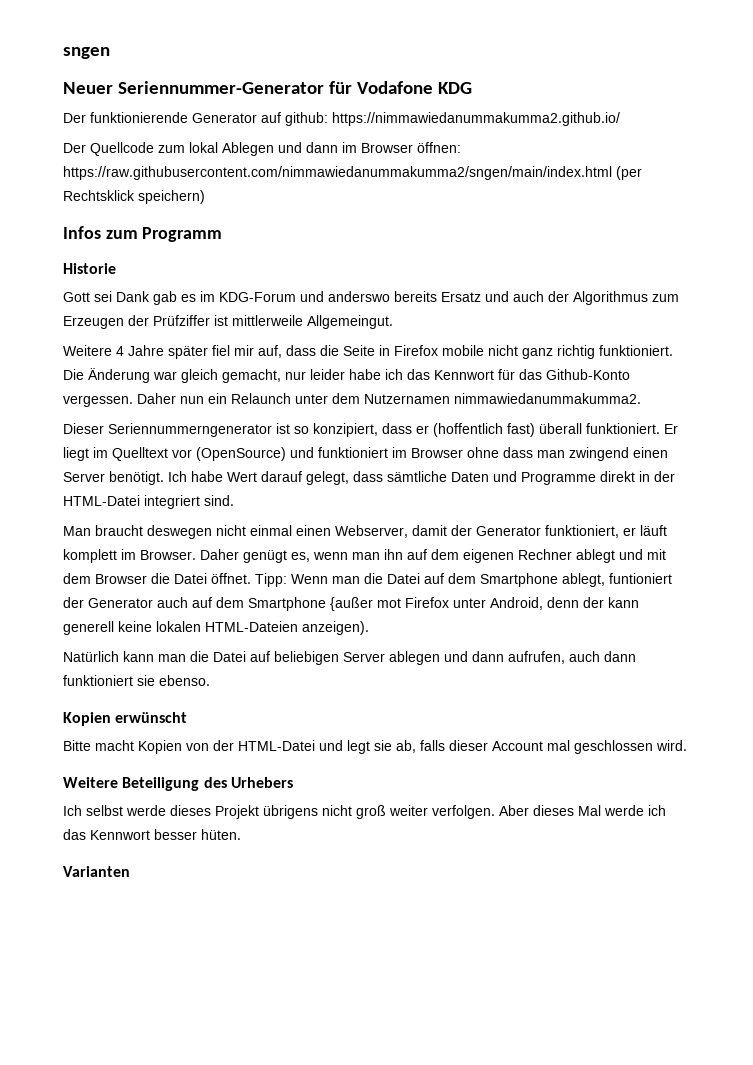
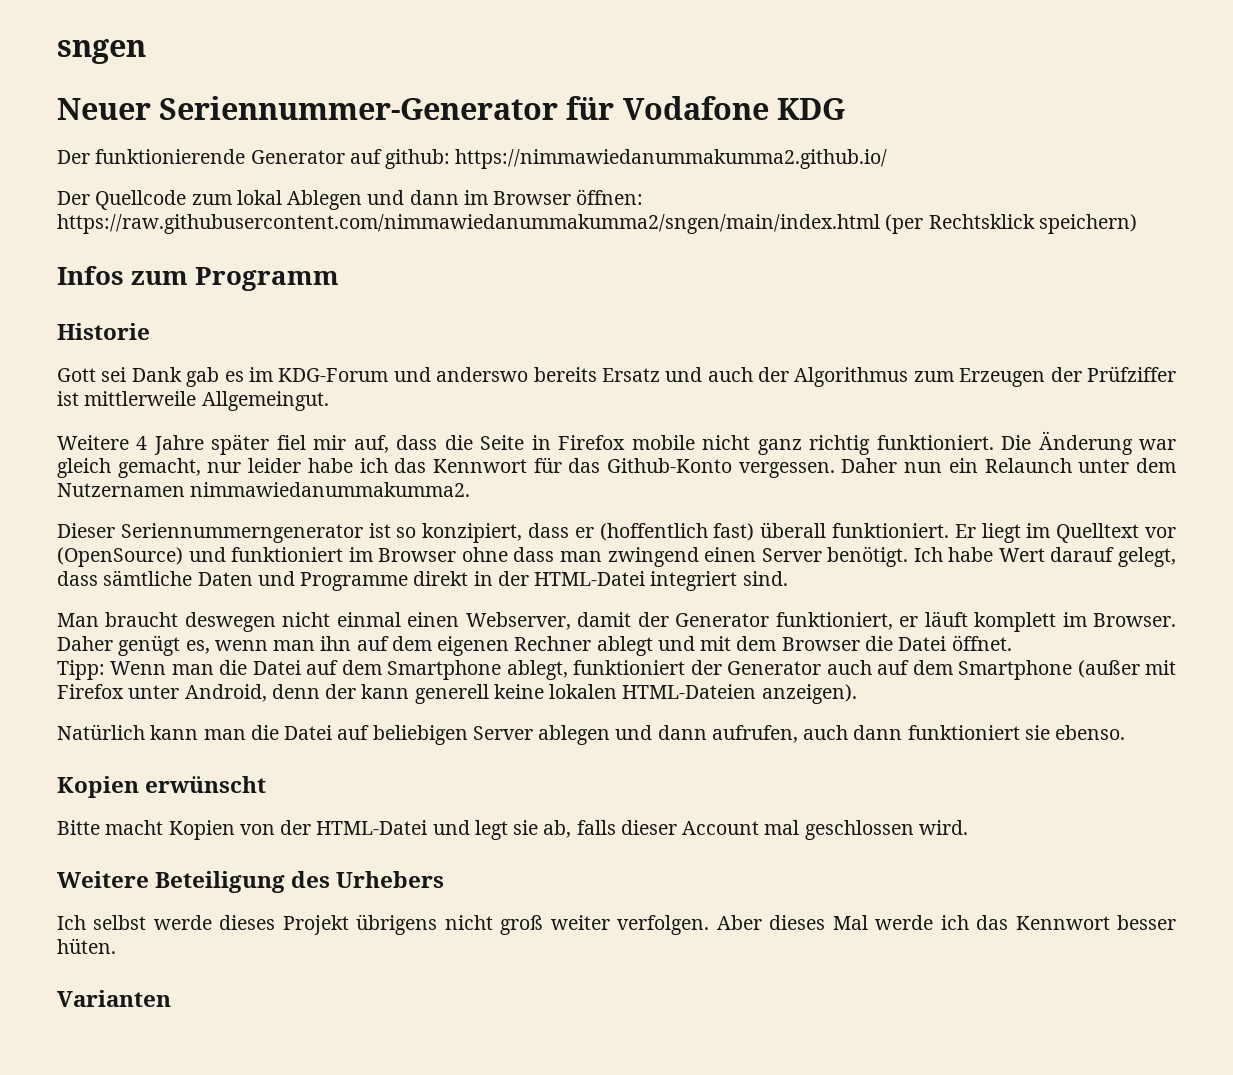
- Daher genügt es, wenn man ihn auf dem eigenen Rechner ablegt und mit dem Browser die Datei öffnet. Tipp: Wenn man die Datei auf dem Smartphone ablegt, funtioniert der Generator auch auf dem Smartphone {außer mot Firefox unter Android, denn der kann generell keine lokalen HTML-Dateien anzeigen).
+ Daher genügt es, wenn man ihn auf dem eigenen Rechner ablegt und mit dem Browser die Datei öffnet.
+ Tipp: Wenn man die Datei auf dem Smartphone ablegt, funktioniert der Generator auch auf dem Smartphone (außer mit Firefox unter Android, denn der kann generell keine lokalen HTML-Dateien anzeigen).

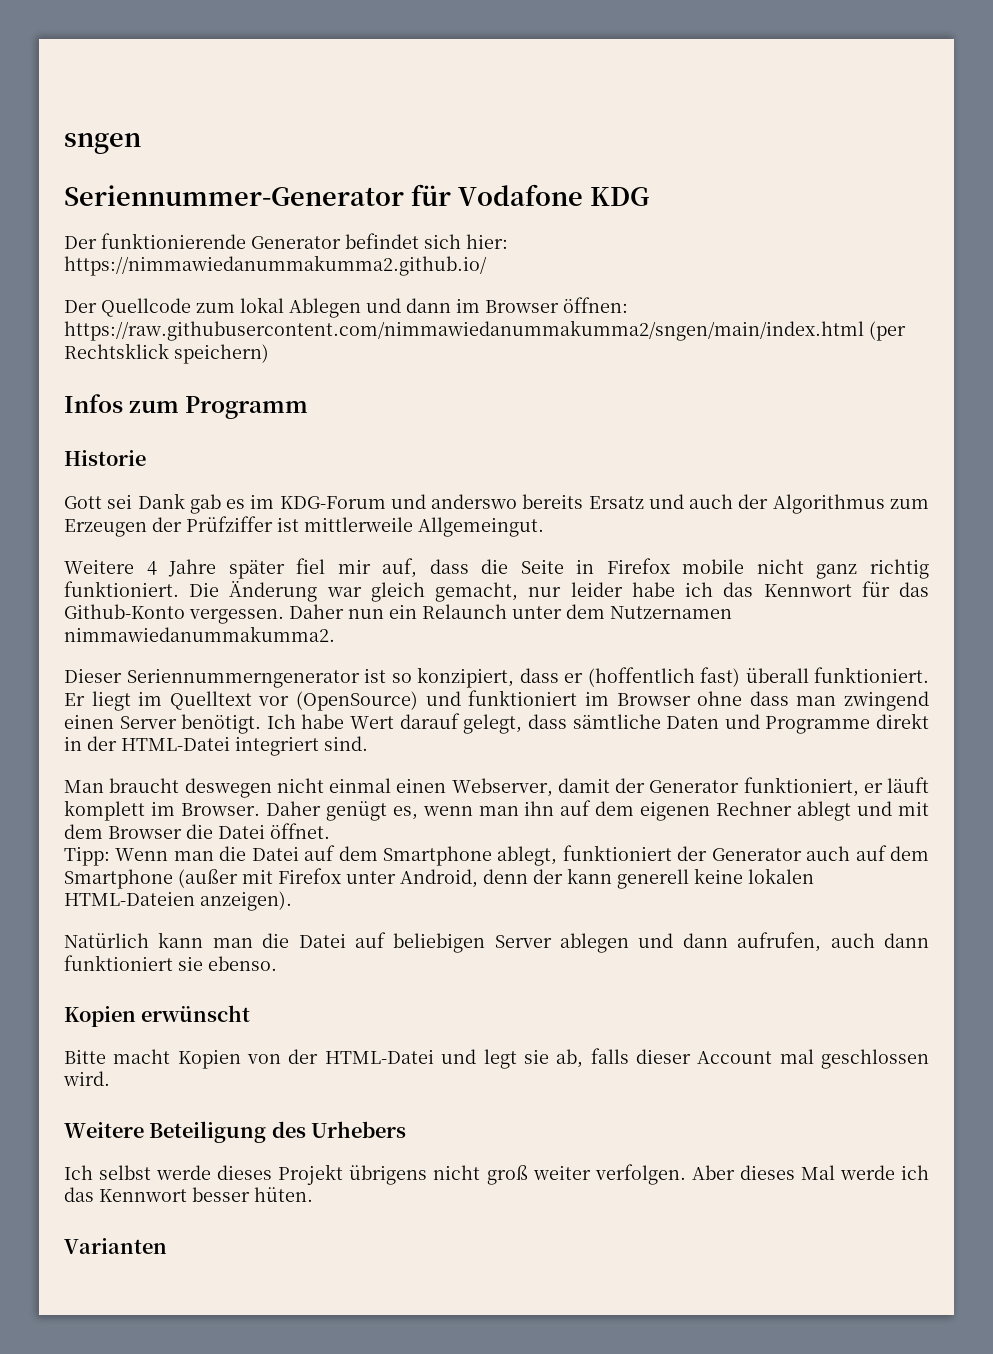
- Neuer Seriennummer-Generator für Vodafone KDG
+ Seriennummer-Generator für Vodafone KDG
- Der funktionierende Generator auf github: https://nimmawiedanummakumma2.github.io/
+ Der funktionierende Generator befindet sich hier: https://nimmawiedanummakumma2.github.io/

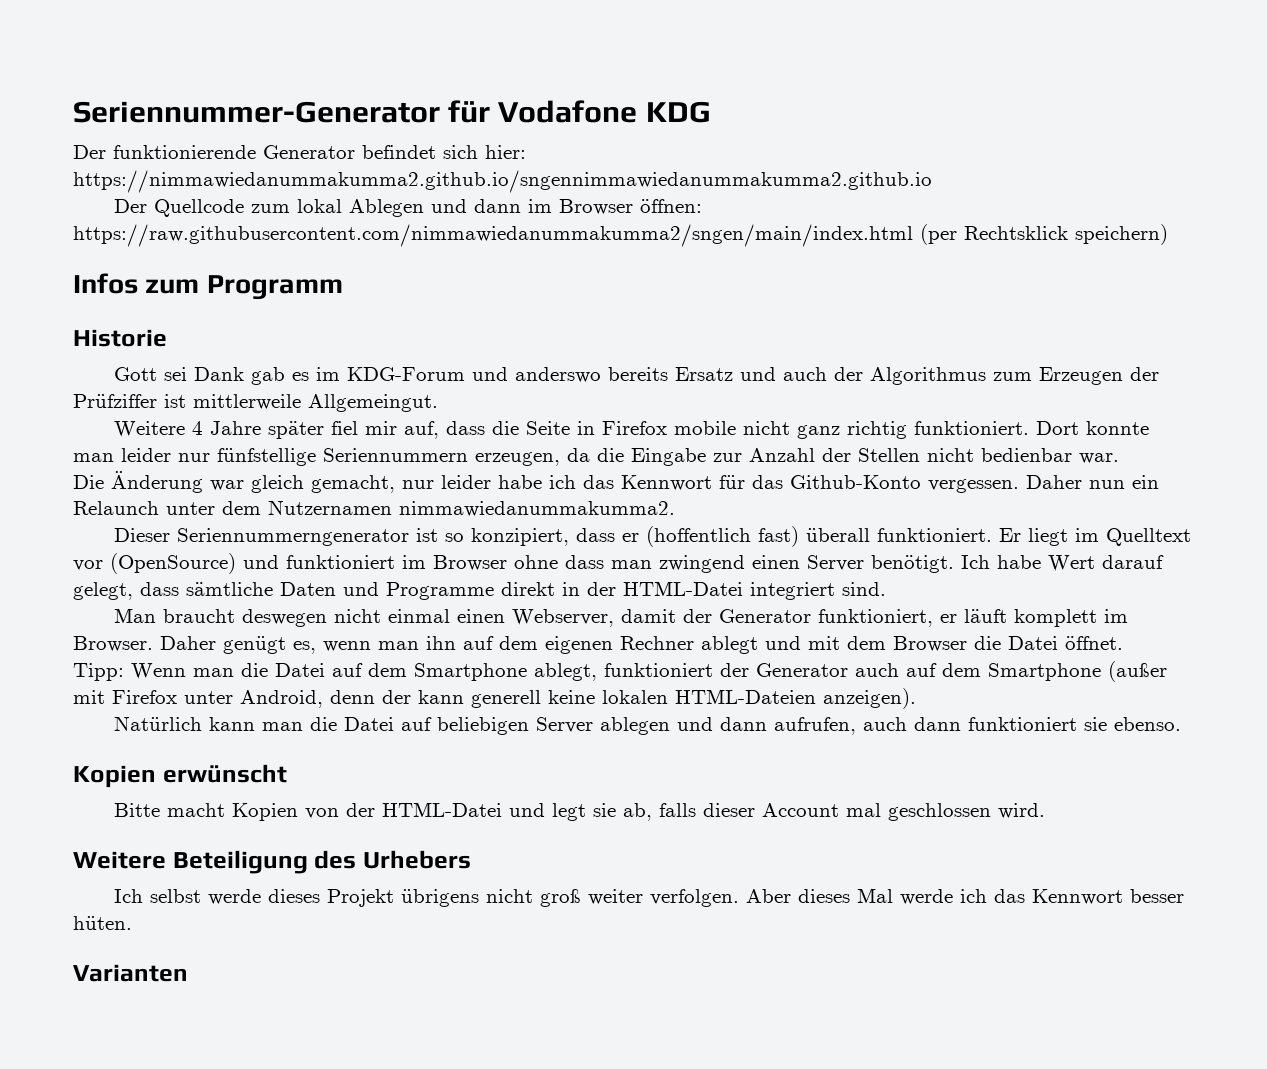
- sngen
- Der funktionierende Generator befindet sich hier: https://nimmawiedanummakumma2.github.io/
+ Der funktionierende Generator befindet sich hier: https://nimmawiedanummakumma2.github.io/sngennimmawiedanummakumma2.github.io
- Weitere 4 Jahre später fiel mir auf, dass die Seite in Firefox mobile nicht ganz richtig funktioniert. Die Änderung war gleich gemacht, nur leider habe ich das Kennwort für das Github-Konto vergessen.
+ Weitere 4 Jahre später fiel mir auf, dass die Seite in Firefox mobile nicht ganz richtig funktioniert. Dort konnte man leider nur fünfstellige Seriennummern erzeugen, da die Eingabe zur Anzahl der Stellen nicht bedienbar war.
+ Die Änderung war gleich gemacht, nur leider habe ich das Kennwort für das Github-Konto vergessen.

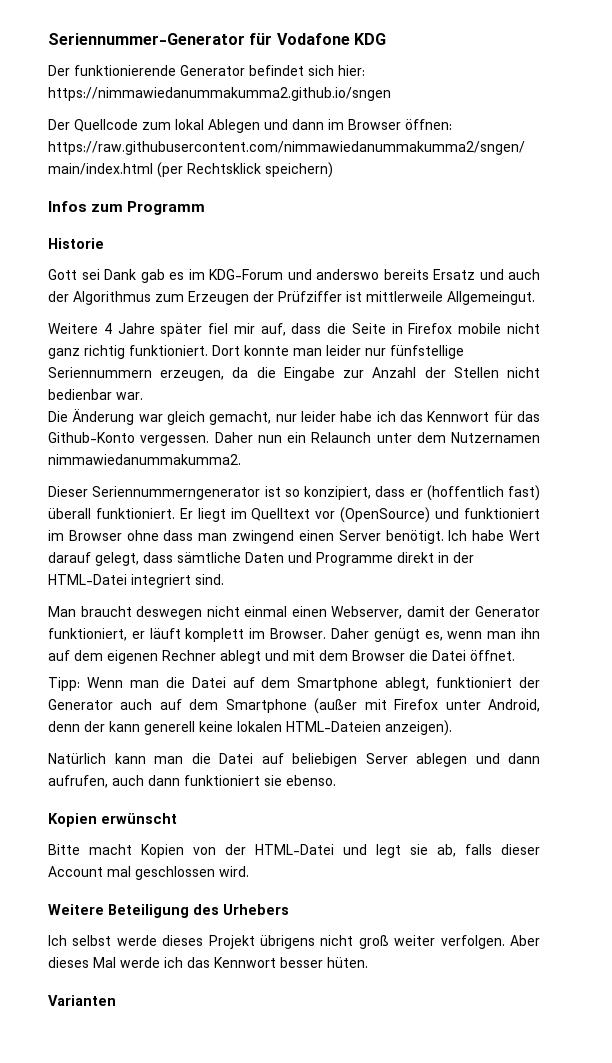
- Der funktionierende Generator befindet sich hier: https://nimmawiedanummakumma2.github.io/sngennimmawiedanummakumma2.github.io
+ Der funktionierende Generator befindet sich hier: https://nimmawiedanummakumma2.github.io/sngen

